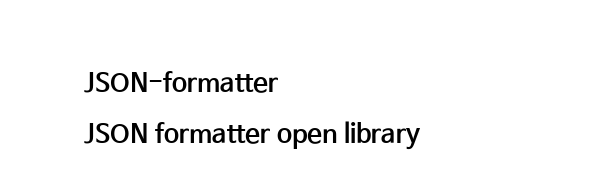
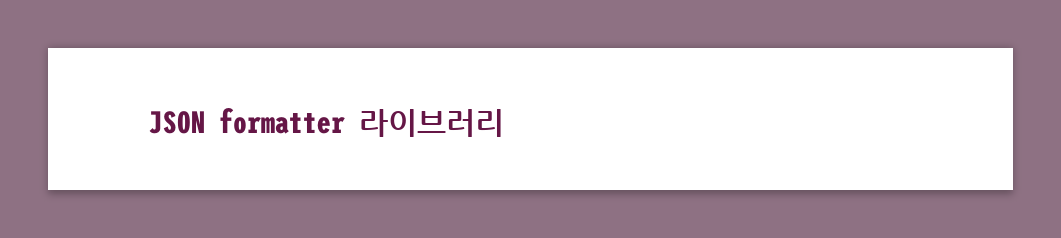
- JSON-formatter
- JSON formatter open library
+ JSON formatter 라이브러리

